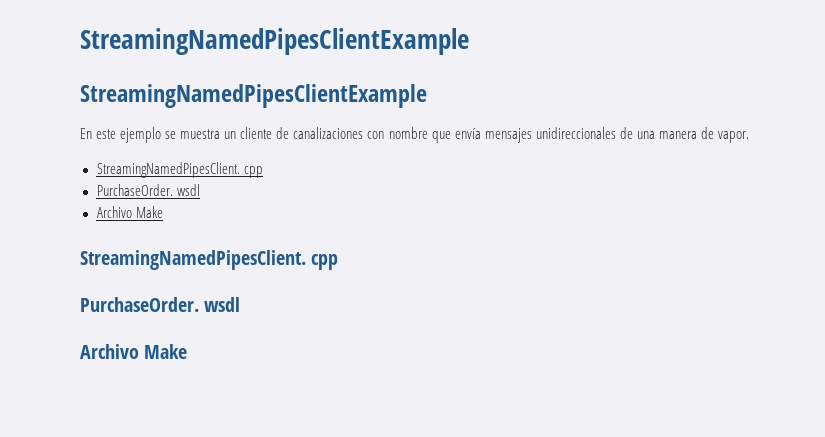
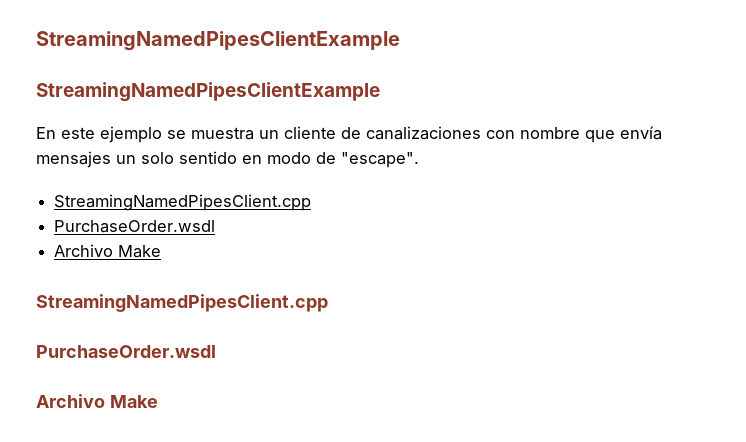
- En este ejemplo se muestra un cliente de canalizaciones con nombre que envía mensajes unidireccionales de una manera de vapor.
- StreamingNamedPipesClient. cpp
- PurchaseOrder. wsdl
+ En este ejemplo se muestra un cliente de canalizaciones con nombre que envía mensajes un solo sentido en modo de "escape".
+ StreamingNamedPipesClient.cpp
+ PurchaseOrder.wsdl
  Archivo Make
- StreamingNamedPipesClient. cpp
- PurchaseOrder. wsdl
+ StreamingNamedPipesClient.cpp
+ PurchaseOrder.wsdl

